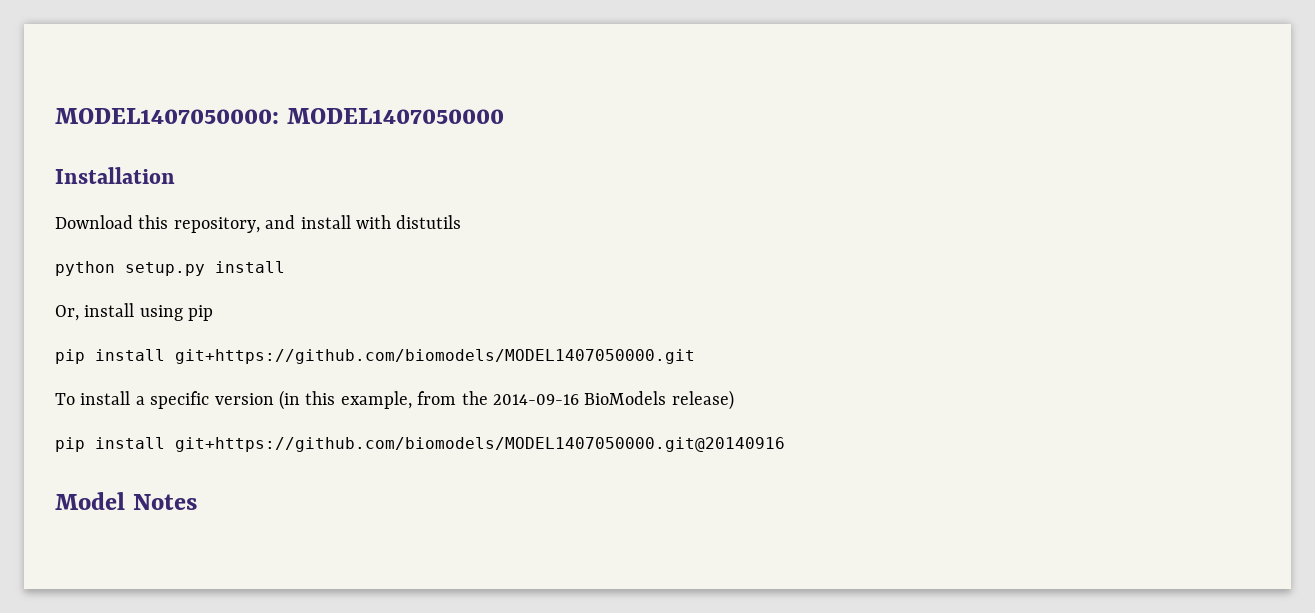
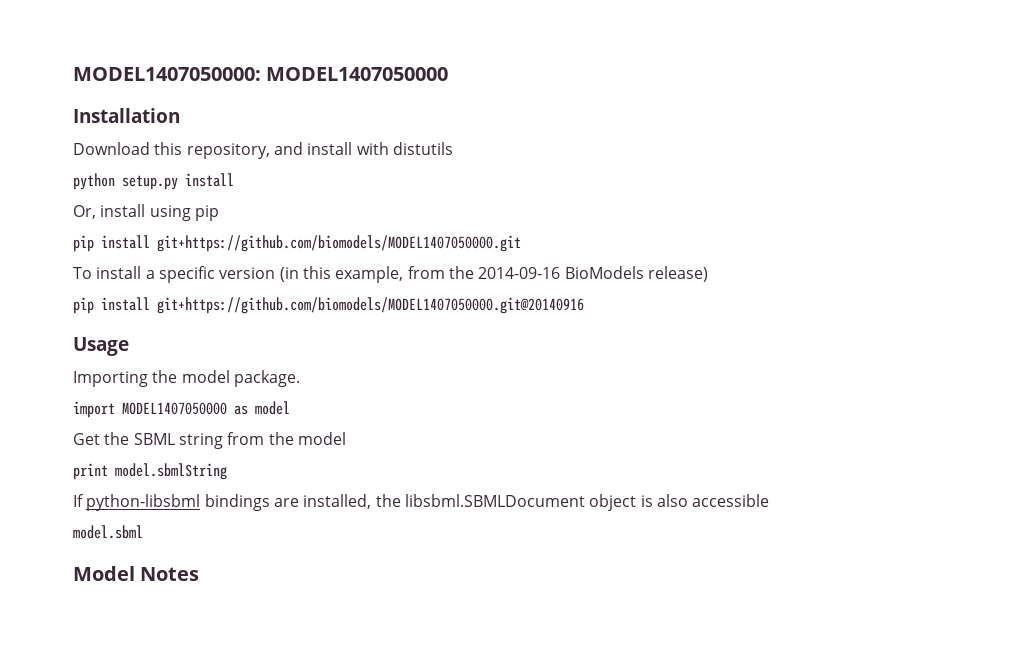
+ Usage
+ Importing the model package.
+ import MODEL1407050000 as model
+ Get the SBML string from the model
+ print model.sbmlString
+ If python-libsbml bindings are installed, the libsbml.SBMLDocument object is also accessible
+ model.sbml

